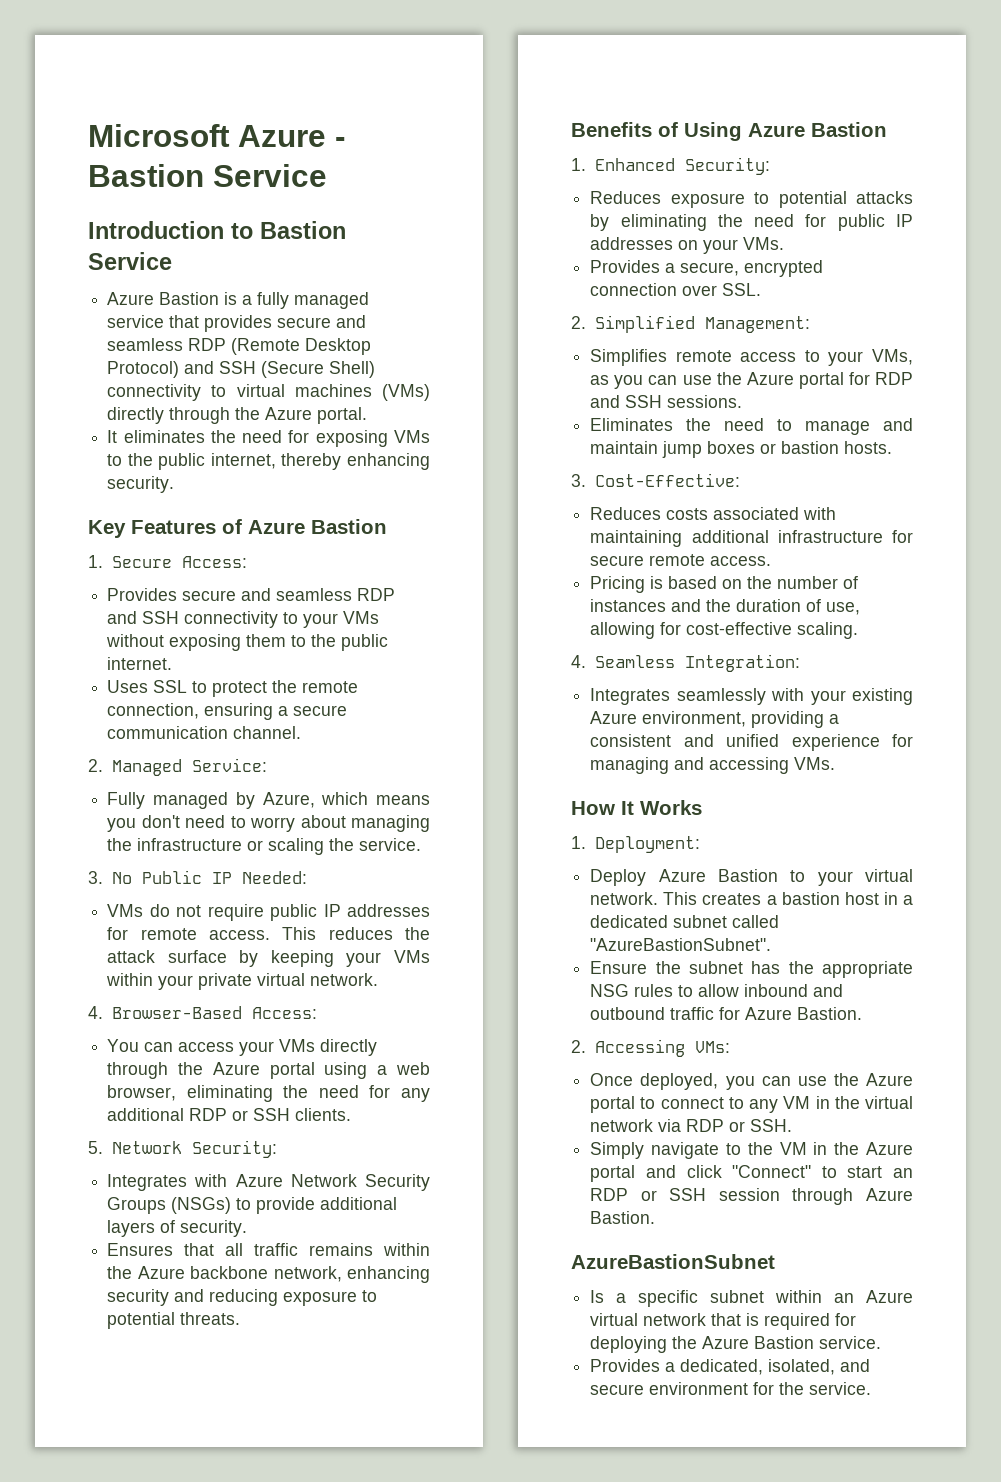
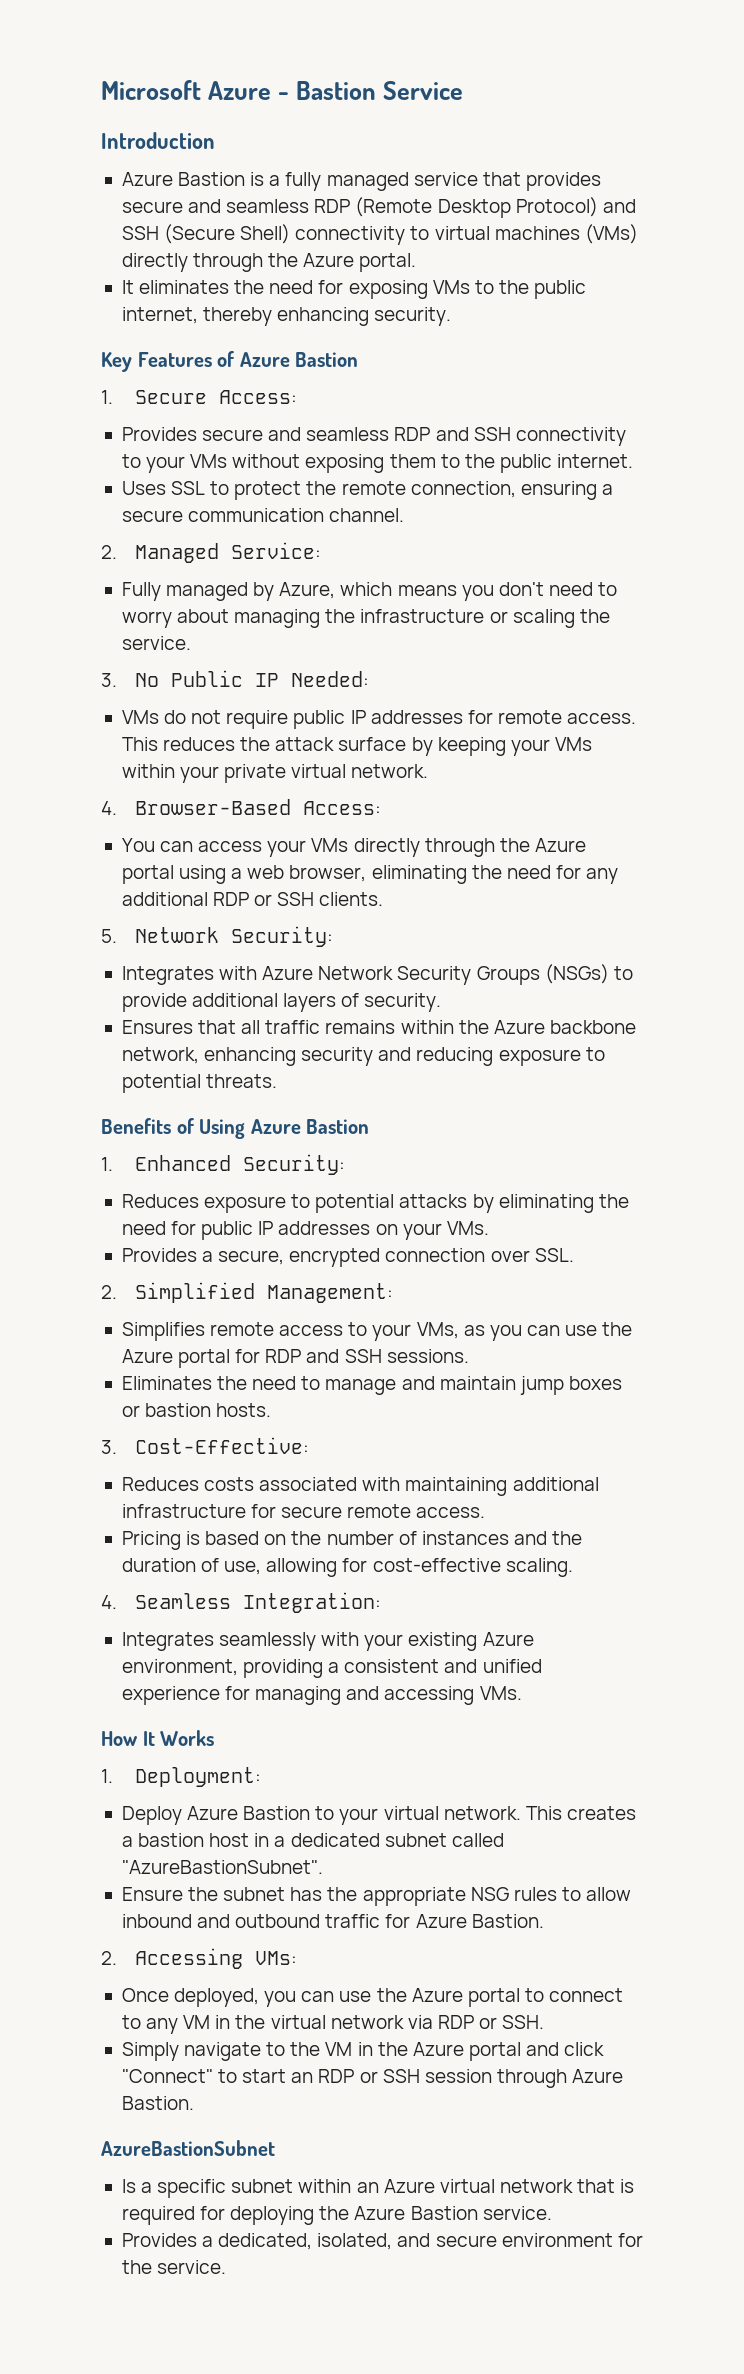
- Introduction to Bastion Service
+ Introduction

